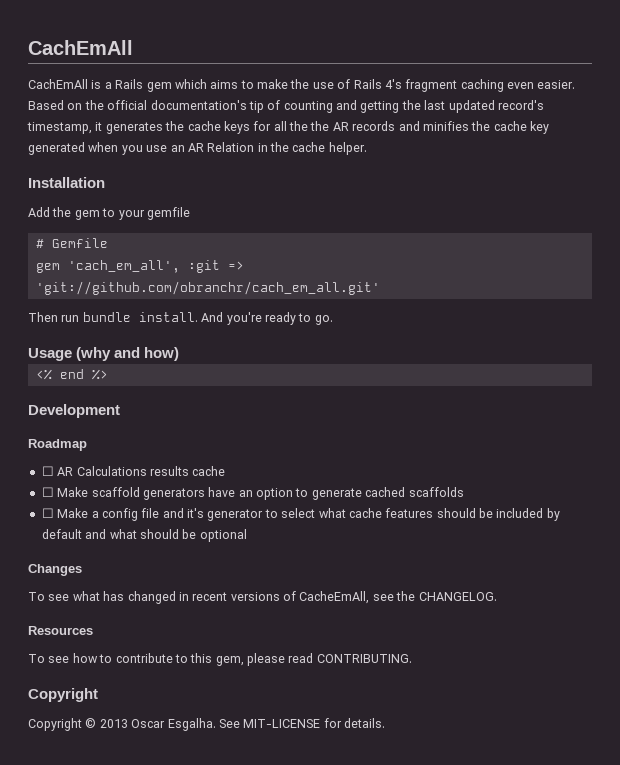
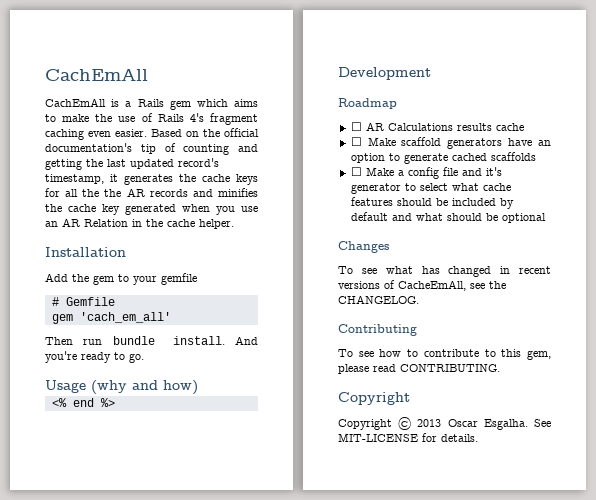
- gem 'cach_em_all', :git => 'git://github.com/obranchr/cach_em_all.git'
+ gem 'cach_em_all'
- Resources
+ Contributing

